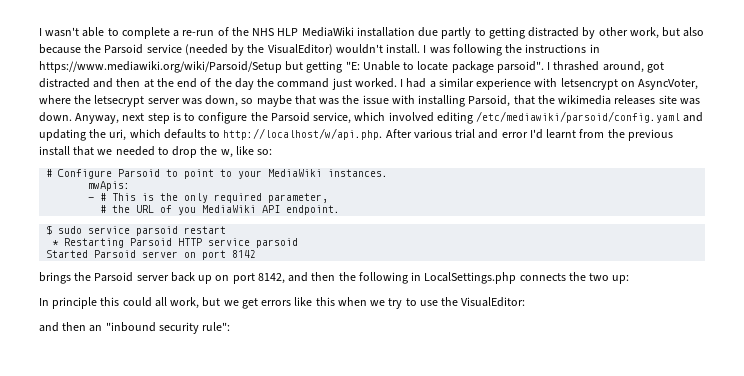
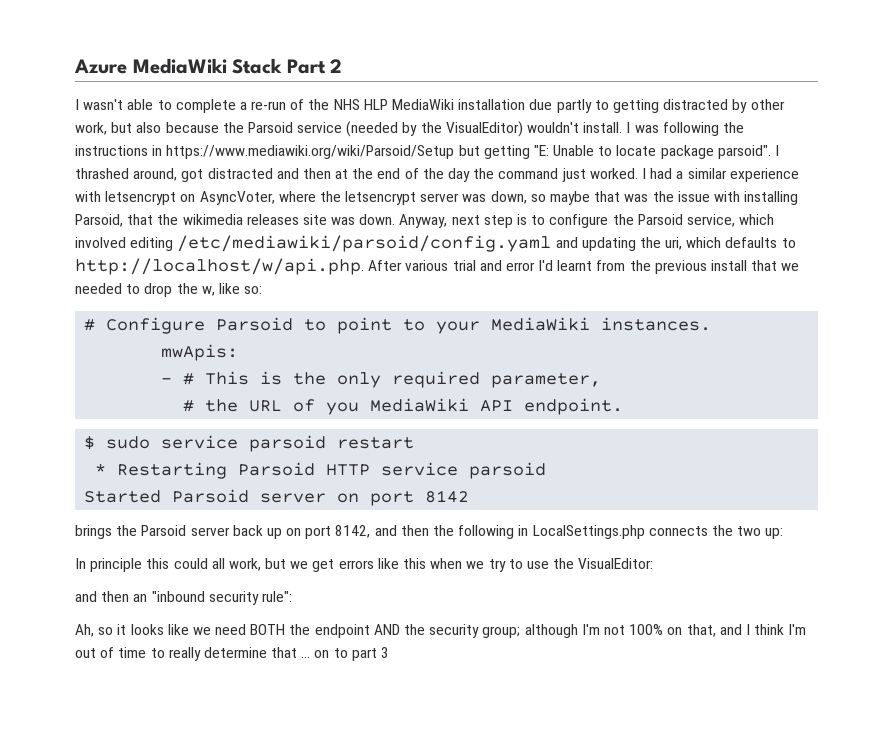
+ Azure MediaWiki Stack Part 2
- I had a similar experience with letsencrypt on AsyncVoter, where the letsecrypt server was down, so maybe that was the issue with installing Parsoid, that the wikimedia releases site was down.
+ I had a similar experience with letsencrypt on AsyncVoter, where the letsencrypt server was down, so maybe that was the issue with installing Parsoid, that the wikimedia releases site was down.
+ Ah, so it looks like we need BOTH the endpoint AND the security group; although I'm not 100% on that, and I think I'm out of time to really determine that ... on to part 3

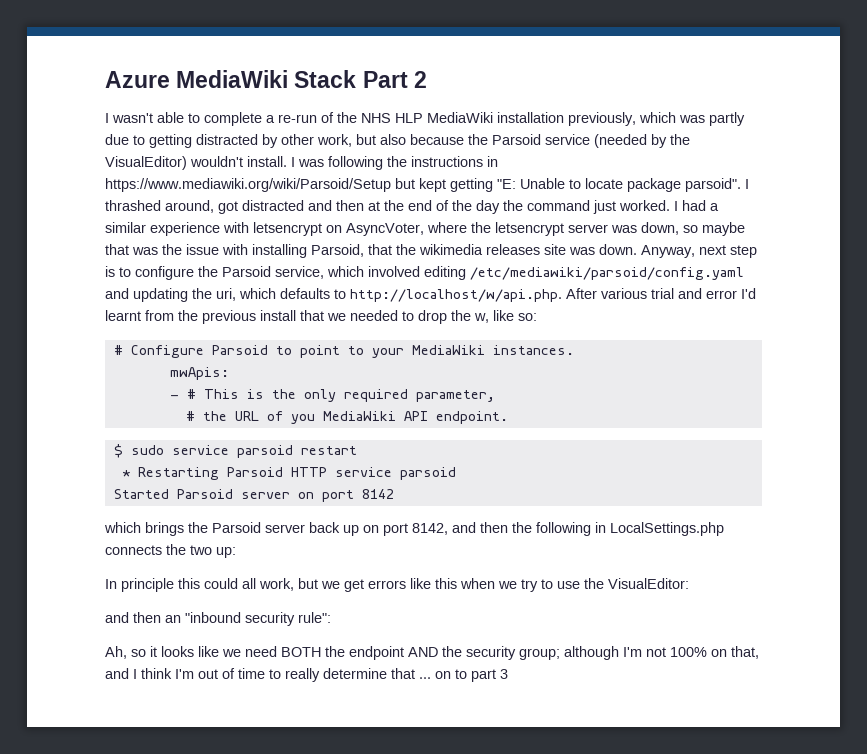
- I wasn't able to complete a re-run of the NHS HLP MediaWiki installation due partly to getting distracted by other work, but also because the Parsoid service (needed by the VisualEditor) wouldn't install.
+ I wasn't able to complete a re-run of the NHS HLP MediaWiki installation previously, which was partly due to getting distracted by other work, but also because the Parsoid service (needed by the VisualEditor) wouldn't install.
- I was following the instructions in https://www.mediawiki.org/wiki/Parsoid/Setup but getting "E: Unable to locate package parsoid".
+ I was following the instructions in https://www.mediawiki.org/wiki/Parsoid/Setup but kept getting "E: Unable to locate package parsoid".
- brings the Parsoid server back up on port 8142, and then the following in LocalSettings.php connects the two up:
+ which brings the Parsoid server back up on port 8142, and then the following in LocalSettings.php connects the two up:

